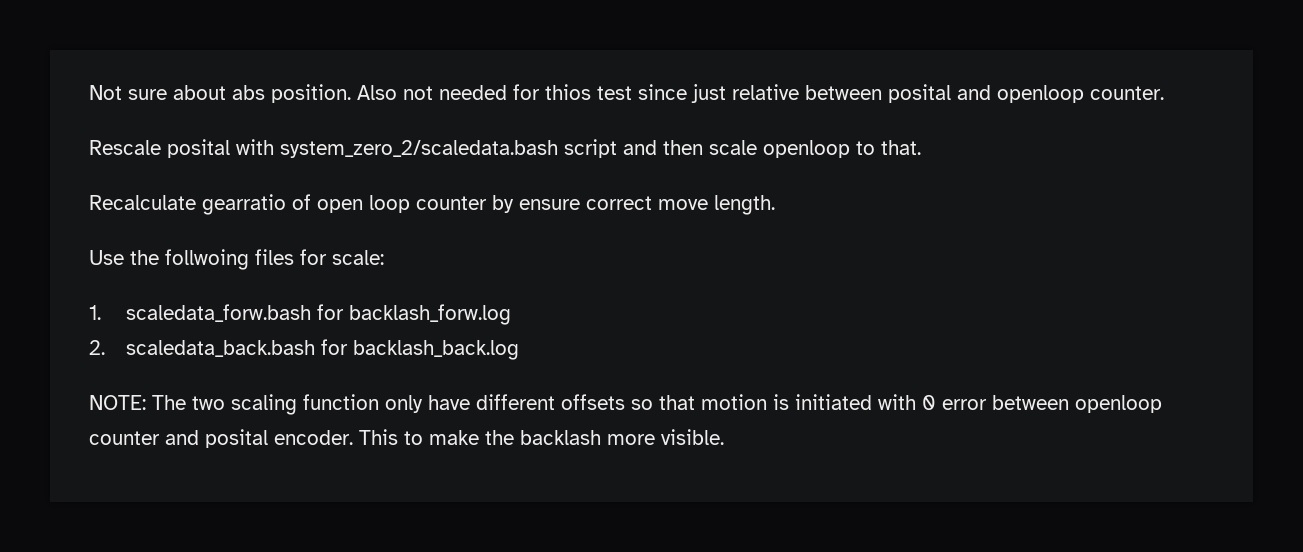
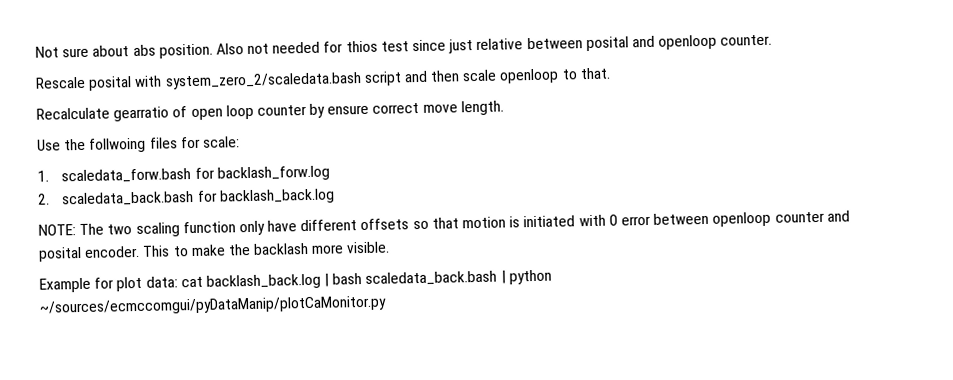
+ Example for plot data: cat backlash_back.log | bash scaledata_back.bash | python ~/sources/ecmccomgui/pyDataManip/plotCaMonitor.py

